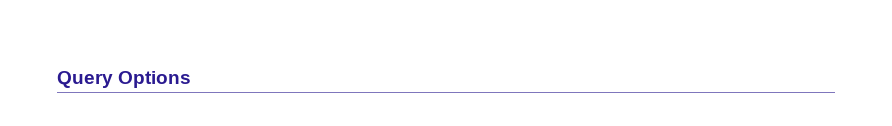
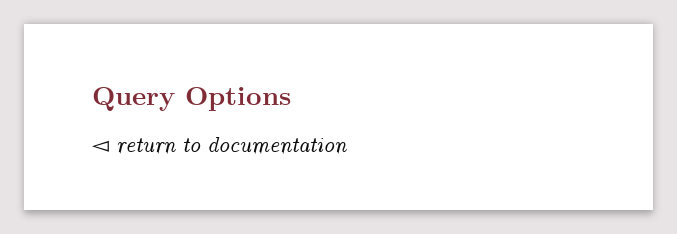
+ ◅ return to documentation

